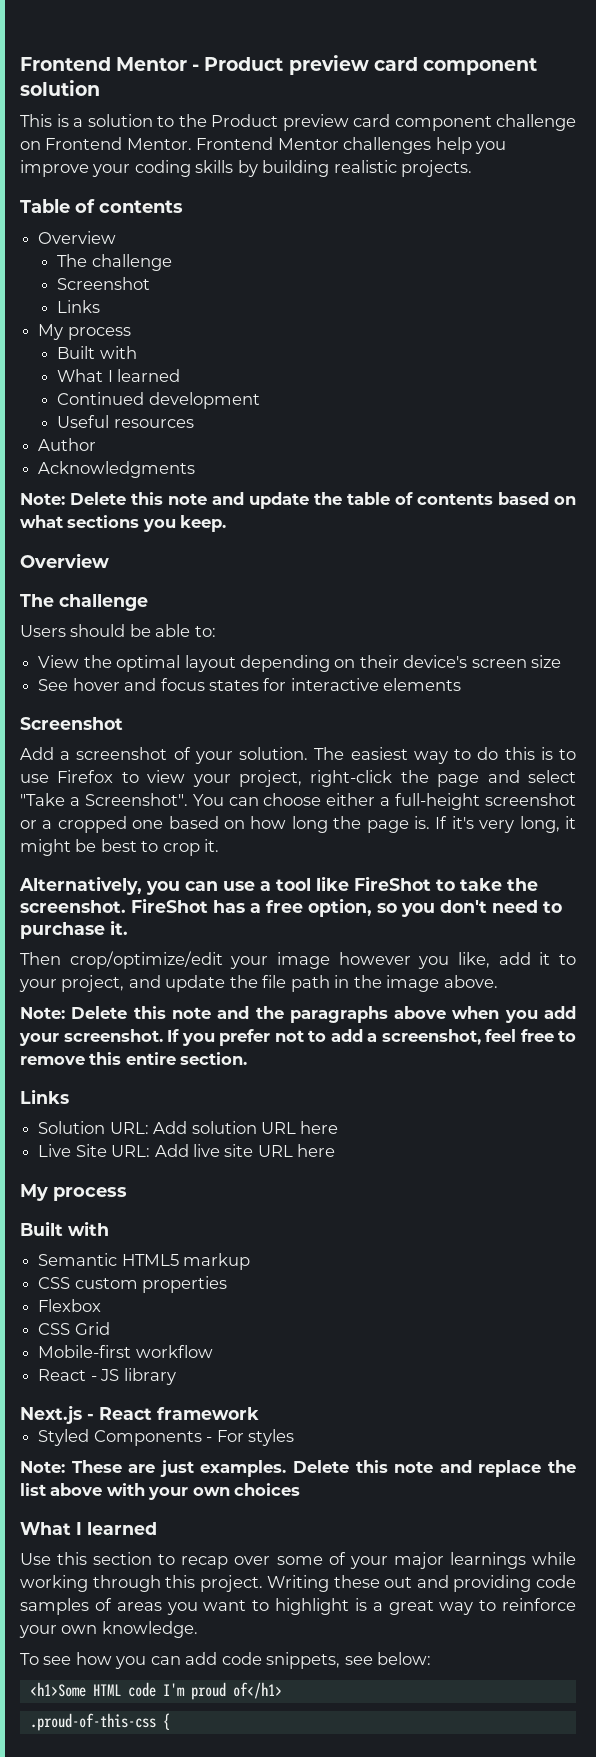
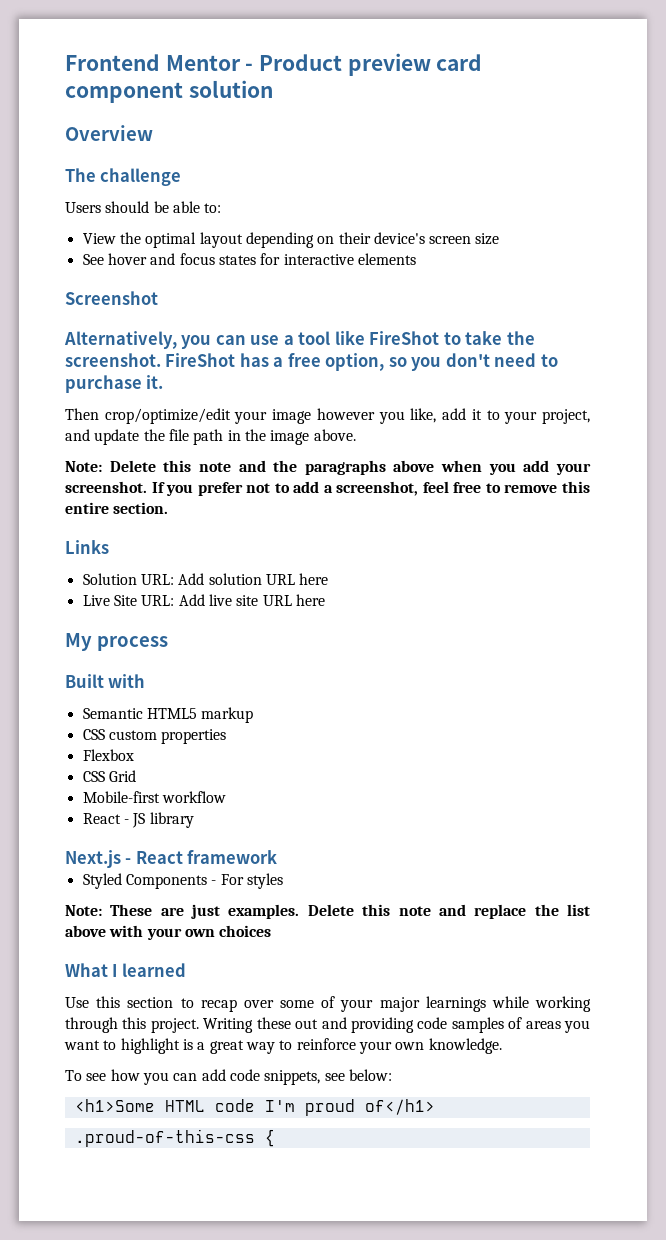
- This is a solution to the Product preview card component challenge on Frontend Mentor. Frontend Mentor challenges help you improve your coding skills by building realistic projects.
- Table of contents
- Overview
- The challenge
- Screenshot
- Links
- My process
- Built with
- What I learned
- Continued development
- Useful resources
- Author
- Acknowledgments
- Note: Delete this note and update the table of contents based on what sections you keep.
- Add a screenshot of your solution. The easiest way to do this is to use Firefox to view your project, right-click the page and select "Take a Screenshot". You can choose either a full-height screenshot or a cropped one based on how long the page is. If it's very long, it might be best to crop it.

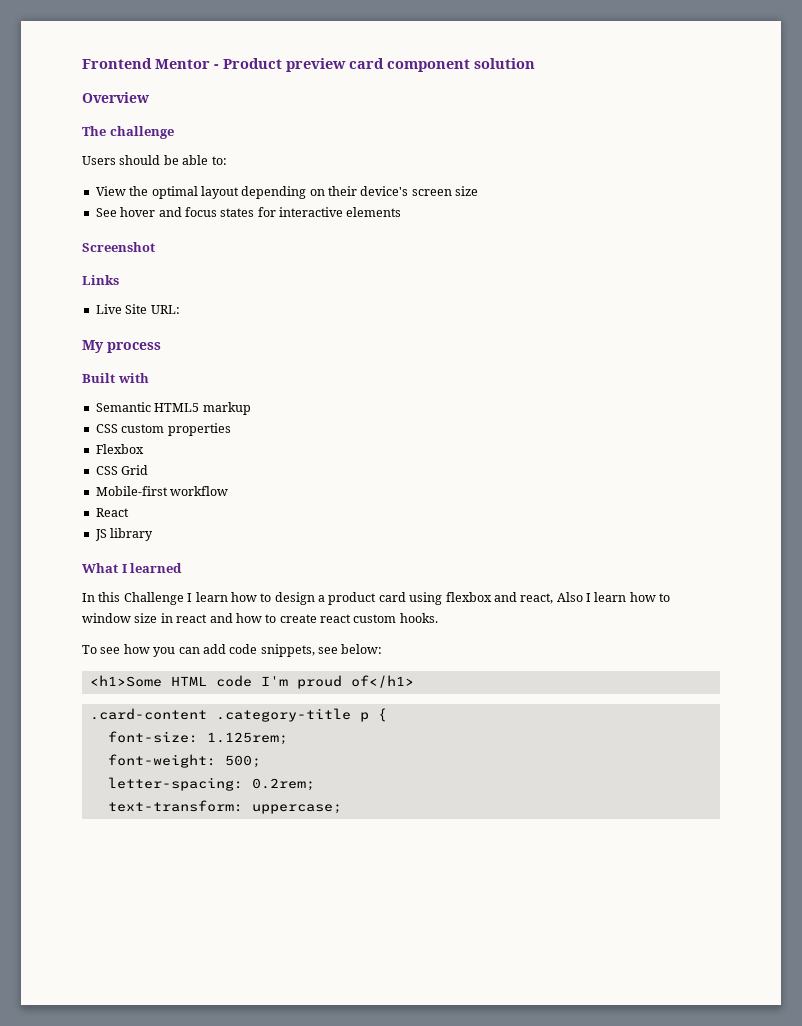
- Alternatively, you can use a tool like FireShot to take the screenshot. FireShot has a free option, so you don't need to purchase it.
- Then crop/optimize/edit your image however you like, add it to your project, and update the file path in the image above.
- Note: Delete this note and the paragraphs above when you add your screenshot. If you prefer not to add a screenshot, feel free to remove this entire section.
  Links
- Solution URL: Add solution URL here
- Live Site URL: Add live site URL here
+ Live Site URL:
- React - JS library
+ React
+ JS library
- Next.js - React framework
- Styled Components - For styles
- Note: These are just examples. Delete this note and replace the list above with your own choices
  What I learned
- Use this section to recap over some of your major learnings while working through this project. Writing these out and providing code samples of areas you want to highlight is a great way to reinforce your own knowledge.
+ In this Challenge I learn how to design a product card using flexbox and react, Also I learn how to window size in react and how to create react custom hooks.
- .proud-of-this-css {
+ .card-content .category-title p {
+ font-size: 1.125rem;
+ font-weight: 500;
+ letter-spacing: 0.2rem;
+ text-transform: uppercase;

